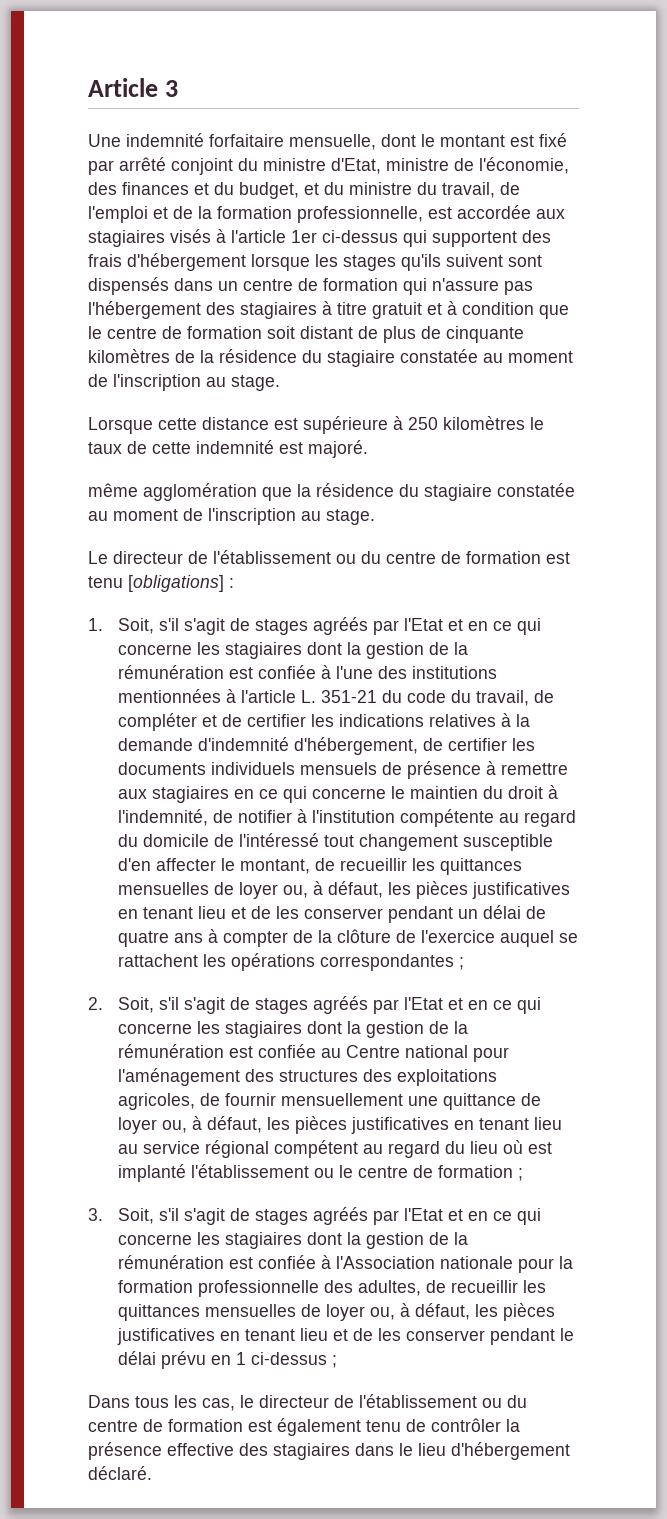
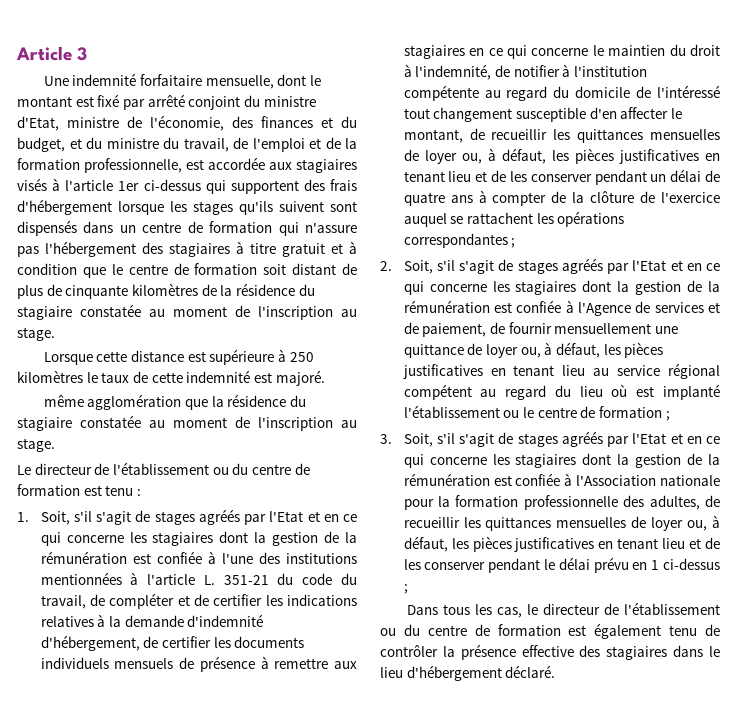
- Le directeur de l'établissement ou du centre de formation est tenu [obligations] :
+ Le directeur de l'établissement ou du centre de formation est tenu :
- 2. Soit, s'il s'agit de stages agréés par l'Etat et en ce qui concerne les stagiaires dont la gestion de la rémunération est confiée au Centre national pour l'aménagement des structures des exploitations agricoles, de fournir mensuellement une quittance de loyer ou, à défaut, les pièces justificatives en tenant lieu au service régional compétent au regard du lieu où est implanté l'établissement ou le centre de formation ;
+ 2. Soit, s'il s'agit de stages agréés par l'Etat et en ce qui concerne les stagiaires dont la gestion de la rémunération est confiée à l'Agence de services et de paiement, de fournir mensuellement une quittance de loyer ou, à défaut, les pièces justificatives en tenant lieu au service régional compétent au regard du lieu où est implanté l'établissement ou le centre de formation ;

